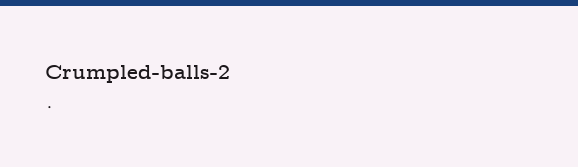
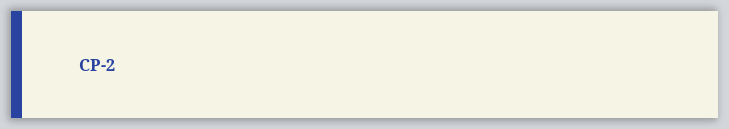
- Crumpled-balls-2
- .
+ CP-2

